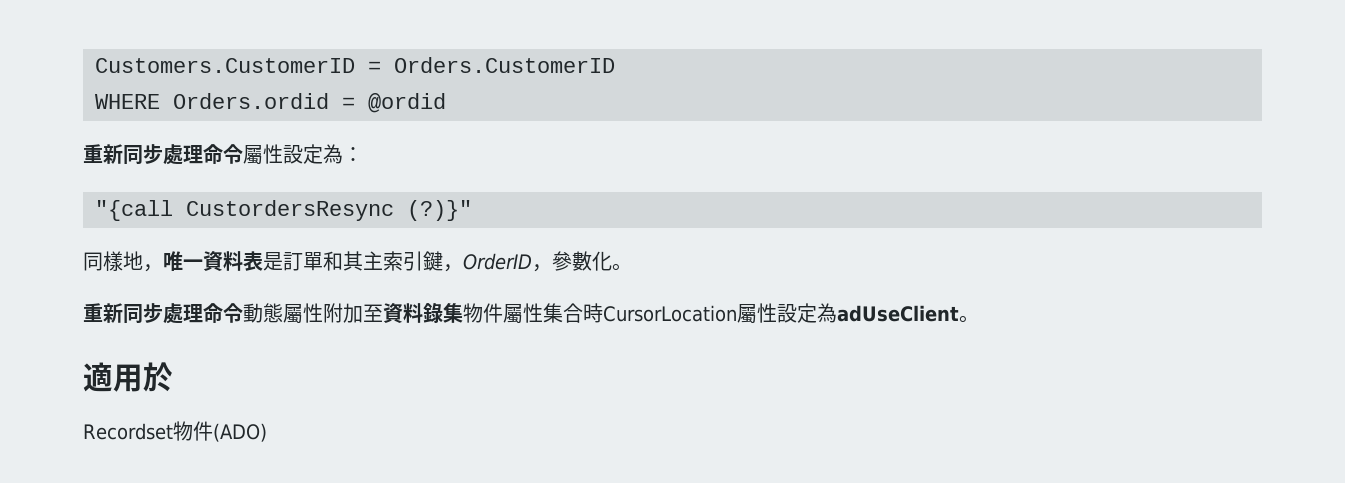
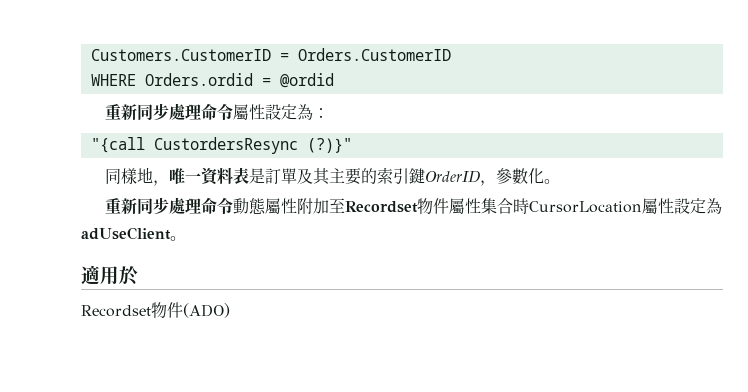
- 同樣地，唯一資料表是訂單和其主索引鍵，OrderID，參數化。
+ 同樣地，唯一資料表是訂單及其主要的索引鍵OrderID，參數化。
- 重新同步處理命令動態屬性附加至資料錄集物件屬性集合時CursorLocation屬性設定為adUseClient。
+ 重新同步處理命令動態屬性附加至Recordset物件屬性集合時CursorLocation屬性設定為adUseClient。

